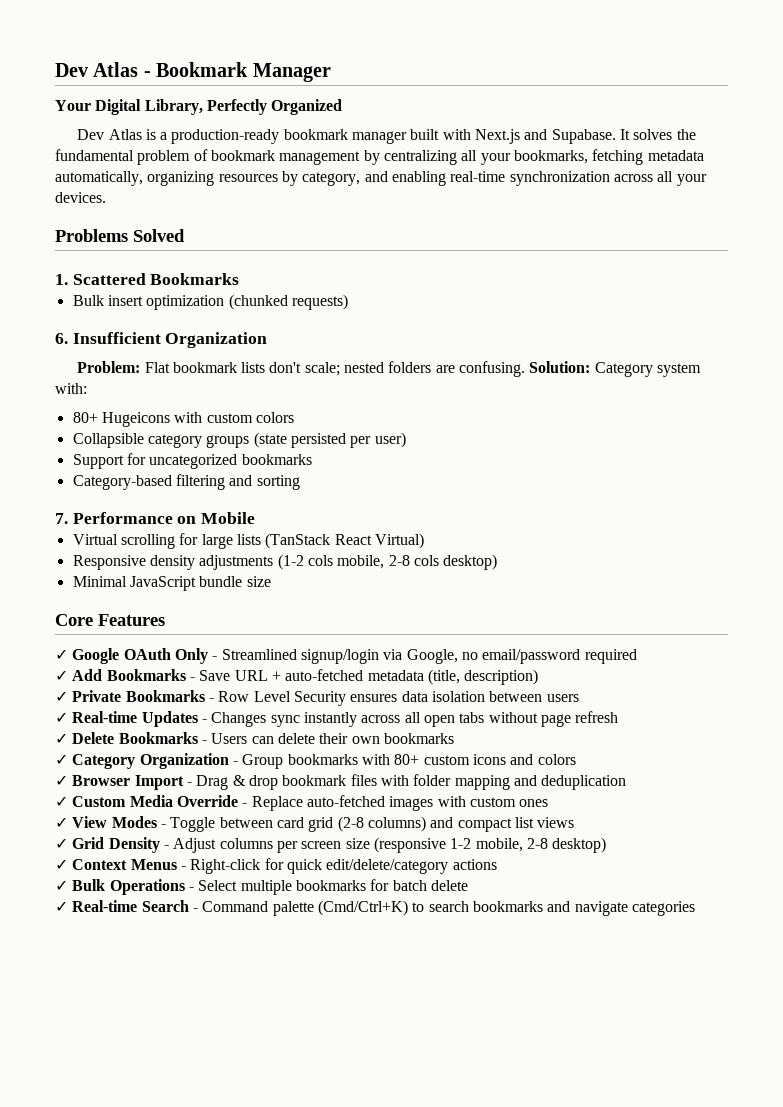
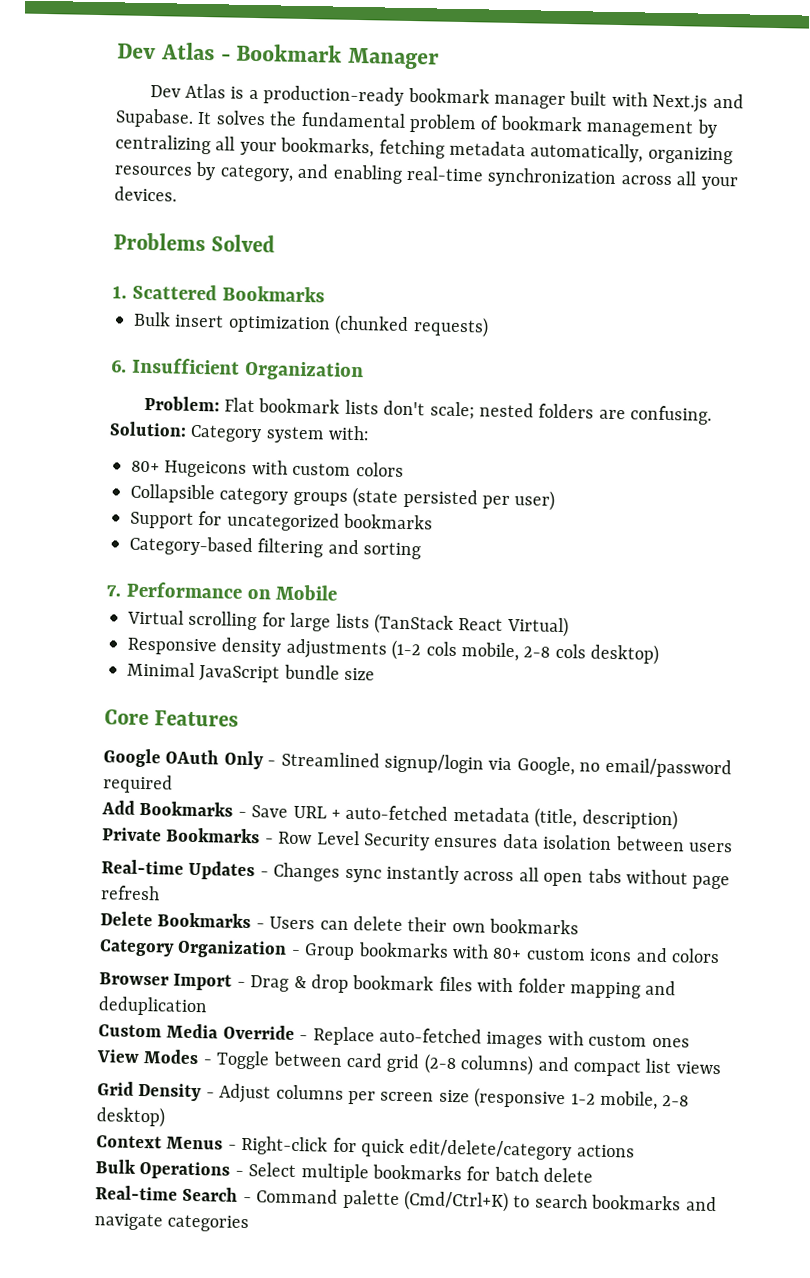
- Your Digital Library, Perfectly Organized
- ✓ Google OAuth Only - Streamlined signup/login via Google, no email/password required
+ Google OAuth Only - Streamlined signup/login via Google, no email/password required
- ✓ Add Bookmarks - Save URL + auto-fetched metadata (title, description)
+ Add Bookmarks - Save URL + auto-fetched metadata (title, description)
- ✓ Private Bookmarks - Row Level Security ensures data isolation between users
+ Private Bookmarks - Row Level Security ensures data isolation between users
- ✓ Real-time Updates - Changes sync instantly across all open tabs without page refresh
+ Real-time Updates - Changes sync instantly across all open tabs without page refresh
- ✓ Delete Bookmarks - Users can delete their own bookmarks
+ Delete Bookmarks - Users can delete their own bookmarks
- ✓ Category Organization - Group bookmarks with 80+ custom icons and colors
+ Category Organization - Group bookmarks with 80+ custom icons and colors
- ✓ Browser Import - Drag & drop bookmark files with folder mapping and deduplication
+ Browser Import - Drag & drop bookmark files with folder mapping and deduplication
- ✓ Custom Media Override - Replace auto-fetched images with custom ones
+ Custom Media Override - Replace auto-fetched images with custom ones
- ✓ View Modes - Toggle between card grid (2-8 columns) and compact list views
+ View Modes - Toggle between card grid (2-8 columns) and compact list views
- ✓ Grid Density - Adjust columns per screen size (responsive 1-2 mobile, 2-8 desktop)
+ Grid Density - Adjust columns per screen size (responsive 1-2 mobile, 2-8 desktop)
- ✓ Context Menus - Right-click for quick edit/delete/category actions
+ Context Menus - Right-click for quick edit/delete/category actions
- ✓ Bulk Operations - Select multiple bookmarks for batch delete
+ Bulk Operations - Select multiple bookmarks for batch delete
- ✓ Real-time Search - Command palette (Cmd/Ctrl+K) to search bookmarks and navigate categories
+ Real-time Search - Command palette (Cmd/Ctrl+K) to search bookmarks and navigate categories

